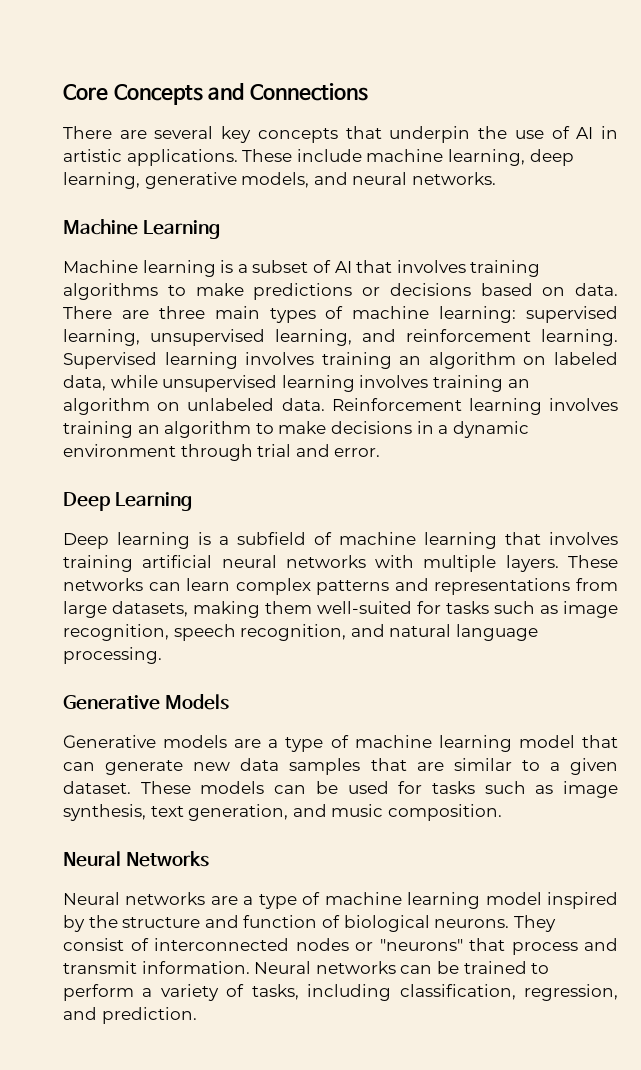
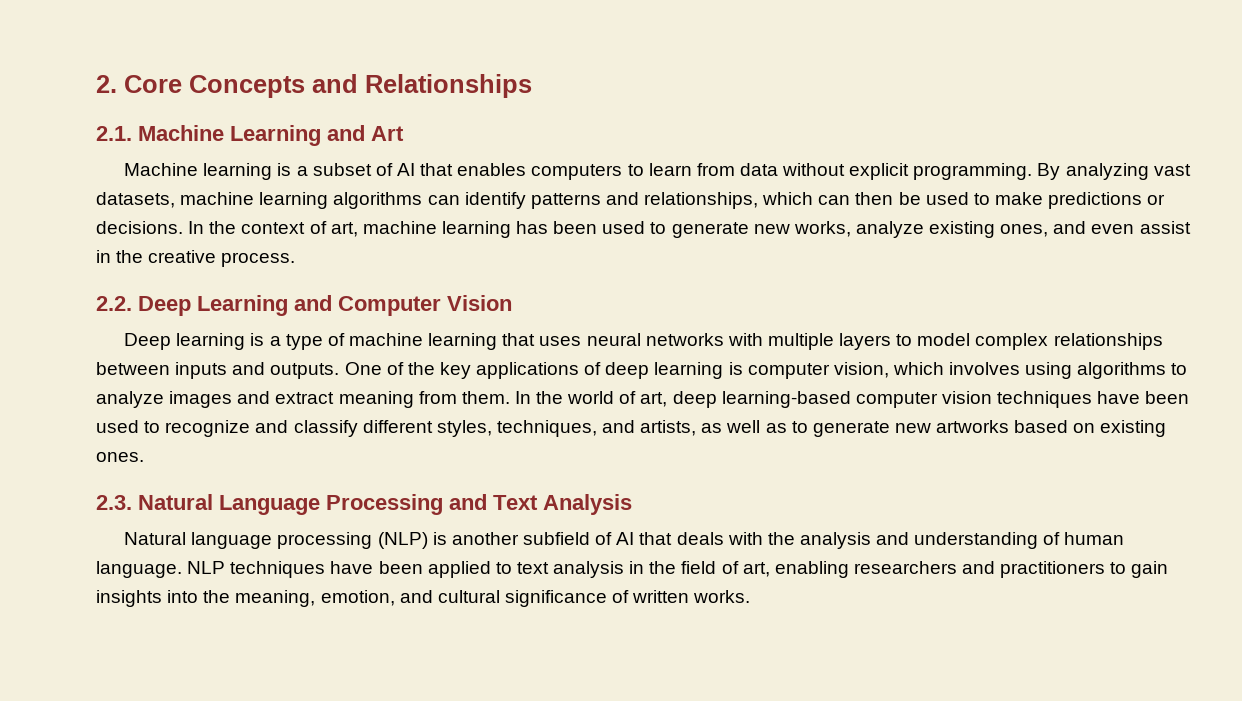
- Core Concepts and Connections
- There are several key concepts that underpin the use of AI in artistic applications. These include machine learning, deep learning, generative models, and neural networks.
- Machine Learning
+ 2. Core Concepts and Relationships
+ 2.1. Machine Learning and Art
- Machine learning is a subset of AI that involves training algorithms to make predictions or decisions based on data. There are three main types of machine learning: supervised learning, unsupervised learning, and reinforcement learning. Supervised learning involves training an algorithm on labeled data, while unsupervised learning involves training an algorithm on unlabeled data. Reinforcement learning involves training an algorithm to make decisions in a dynamic environment through trial and error.
- Deep Learning
+ Machine learning is a subset of AI that enables computers to learn from data without explicit programming. By analyzing vast datasets, machine learning algorithms can identify patterns and relationships, which can then be used to make predictions or decisions. In the context of art, machine learning has been used to generate new works, analyze existing ones, and even assist in the creative process.
+ 2.2. Deep Learning and Computer Vision
- Deep learning is a subfield of machine learning that involves training artificial neural networks with multiple layers. These networks can learn complex patterns and representations from large datasets, making them well-suited for tasks such as image recognition, speech recognition, and natural language processing.
- Generative Models
- Generative models are a type of machine learning model that can generate new data samples that are similar to a given dataset. These models can be used for tasks such as image synthesis, text generation, and music composition.
- Neural Networks
- Neural networks are a type of machine learning model inspired by the structure and function of biological neurons. They consist of interconnected nodes or "neurons" that process and transmit information. Neural networks can be trained to perform a variety of tasks, including classification, regression, and prediction.
+ Deep learning is a type of machine learning that uses neural networks with multiple layers to model complex relationships between inputs and outputs. One of the key applications of deep learning is computer vision, which involves using algorithms to analyze images and extract meaning from them. In the world of art, deep learning-based computer vision techniques have been used to recognize and classify different styles, techniques, and artists, as well as to generate new artworks based on existing ones.
+ 2.3. Natural Language Processing and Text Analysis
+ Natural language processing (NLP) is another subfield of AI that deals with the analysis and understanding of human language. NLP techniques have been applied to text analysis in the field of art, enabling researchers and practitioners to gain insights into the meaning, emotion, and cultural significance of written works.

